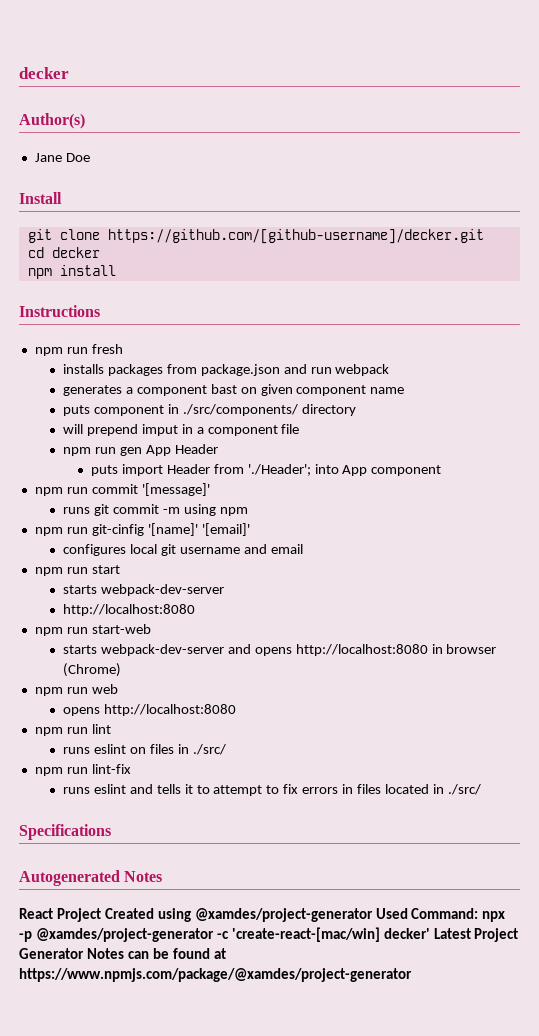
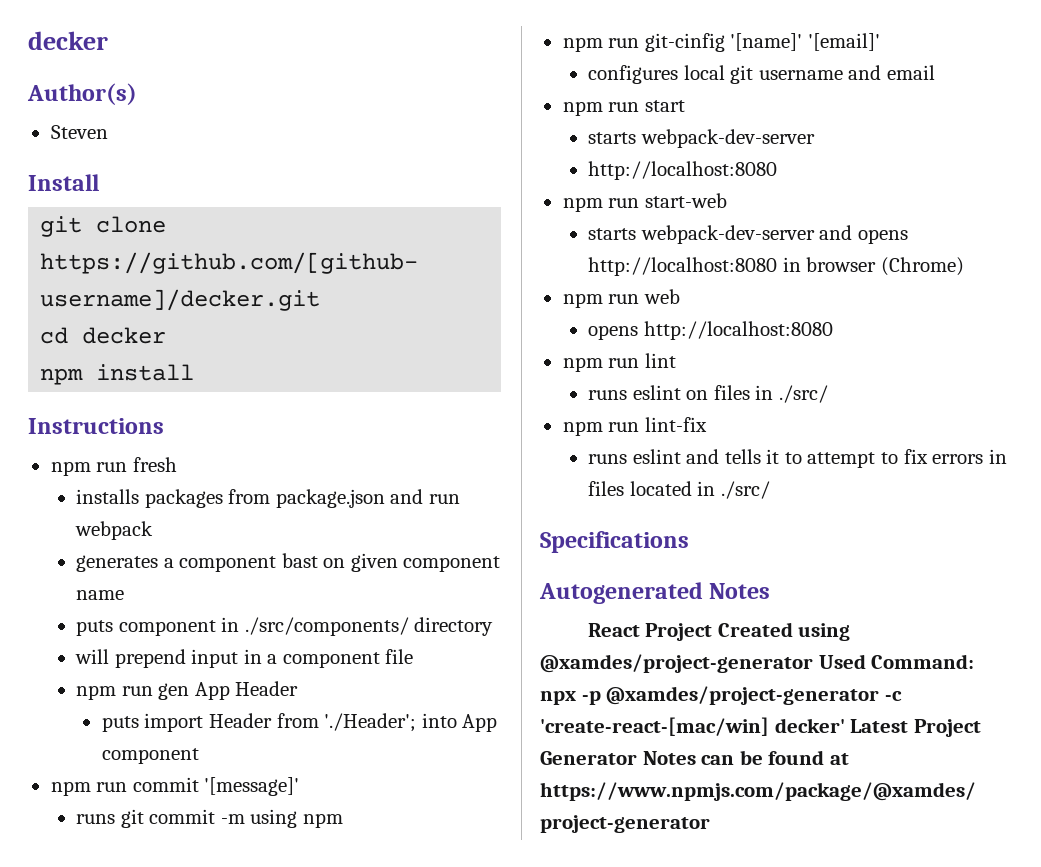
- Jane Doe
+ Steven
- will prepend imput in a component file
+ will prepend input in a component file

